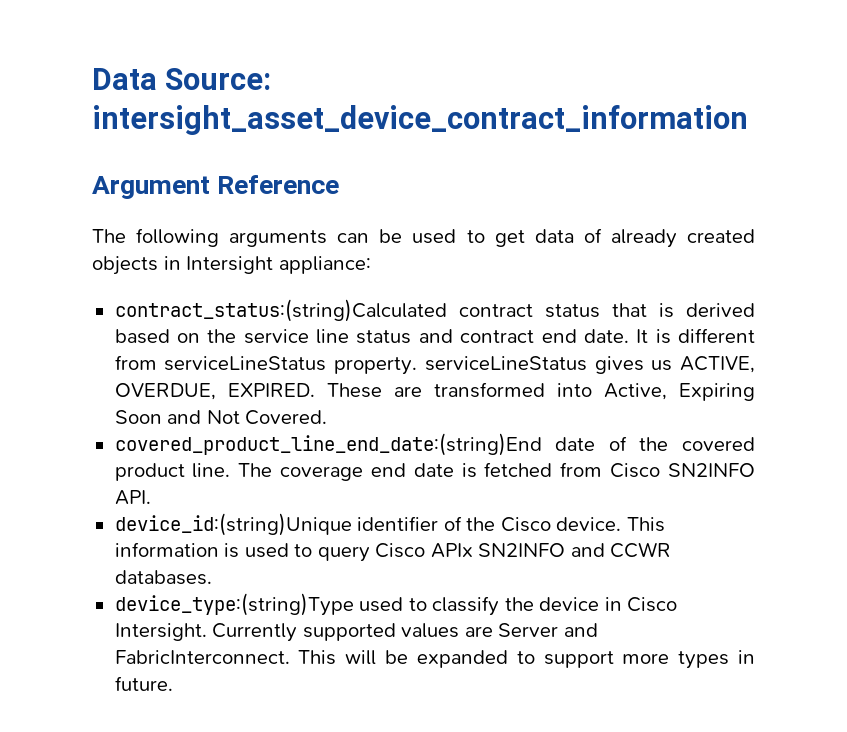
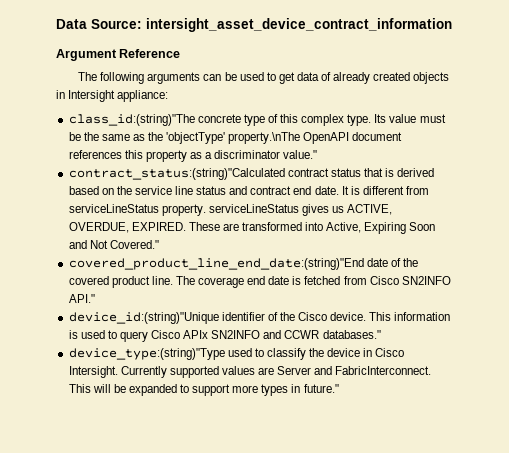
- contract_status:(string)Calculated contract status that is derived based on the service line status and contract end date.
+ class_id:(string)"The concrete type of this complex type. Its value must be the same as the 'objectType' property.\nThe OpenAPI document references this property as a discriminator value."
+ contract_status:(string)"Calculated contract status that is derived based on the service line status and contract end date.
- These are transformed into Active, Expiring Soon and Not Covered.
- covered_product_line_end_date:(string)End date of the covered product line.
+ These are transformed into Active, Expiring Soon and Not Covered."
+ covered_product_line_end_date:(string)"End date of the covered product line.
- The coverage end date is fetched from Cisco SN2INFO API.
- device_id:(string)Unique identifier of the Cisco device.
+ The coverage end date is fetched from Cisco SN2INFO API."
+ device_id:(string)"Unique identifier of the Cisco device.
- This information is used to query Cisco APIx SN2INFO and CCWR databases.
- device_type:(string)Type used to classify the device in Cisco Intersight.
+ This information is used to query Cisco APIx SN2INFO and CCWR databases."
+ device_type:(string)"Type used to classify the device in Cisco Intersight.
- This will be expanded to support more types in future.
+ This will be expanded to support more types in future."

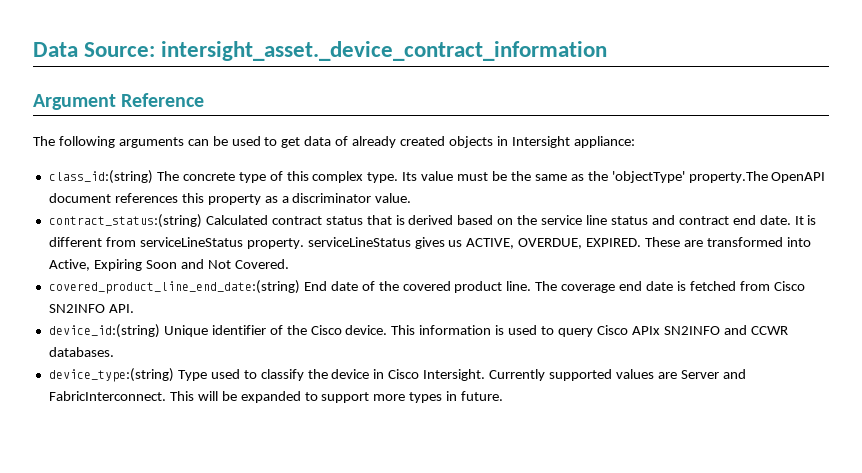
- Data Source: intersight_asset_device_contract_information
+ Data Source: intersight_asset._device_contract_information
- class_id:(string)"The concrete type of this complex type.
+ class_id:(string) The concrete type of this complex type.
- Its value must be the same as the 'objectType' property.\nThe OpenAPI document references this property as a discriminator value."
- contract_status:(string)"Calculated contract status that is derived based on the service line status and contract end date.
+ Its value must be the same as the 'objectType' property.The OpenAPI document references this property as a discriminator value.
+ contract_status:(string) Calculated contract status that is derived based on the service line status and contract end date.
- These are transformed into Active, Expiring Soon and Not Covered."
- covered_product_line_end_date:(string)"End date of the covered product line.
+ These are transformed into Active, Expiring Soon and Not Covered.
+ covered_product_line_end_date:(string) End date of the covered product line.
- The coverage end date is fetched from Cisco SN2INFO API."
- device_id:(string)"Unique identifier of the Cisco device.
+ The coverage end date is fetched from Cisco SN2INFO API.
+ device_id:(string) Unique identifier of the Cisco device.
- This information is used to query Cisco APIx SN2INFO and CCWR databases."
- device_type:(string)"Type used to classify the device in Cisco Intersight.
+ This information is used to query Cisco APIx SN2INFO and CCWR databases.
+ device_type:(string) Type used to classify the device in Cisco Intersight.
- This will be expanded to support more types in future."
+ This will be expanded to support more types in future.

